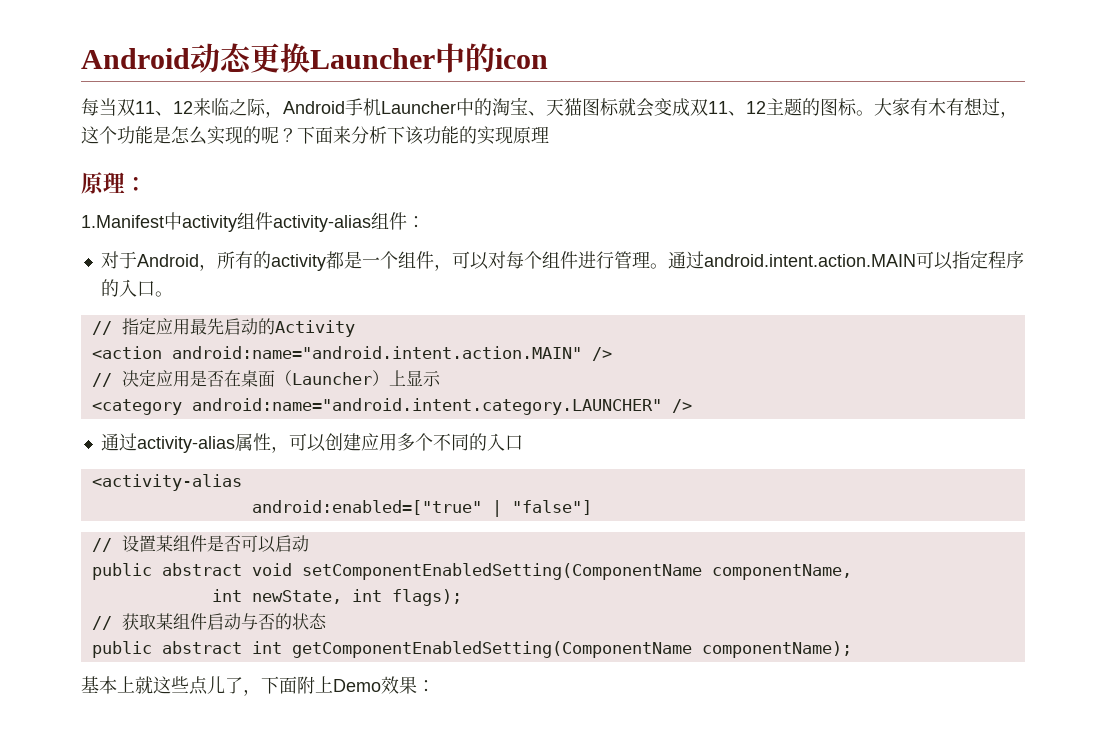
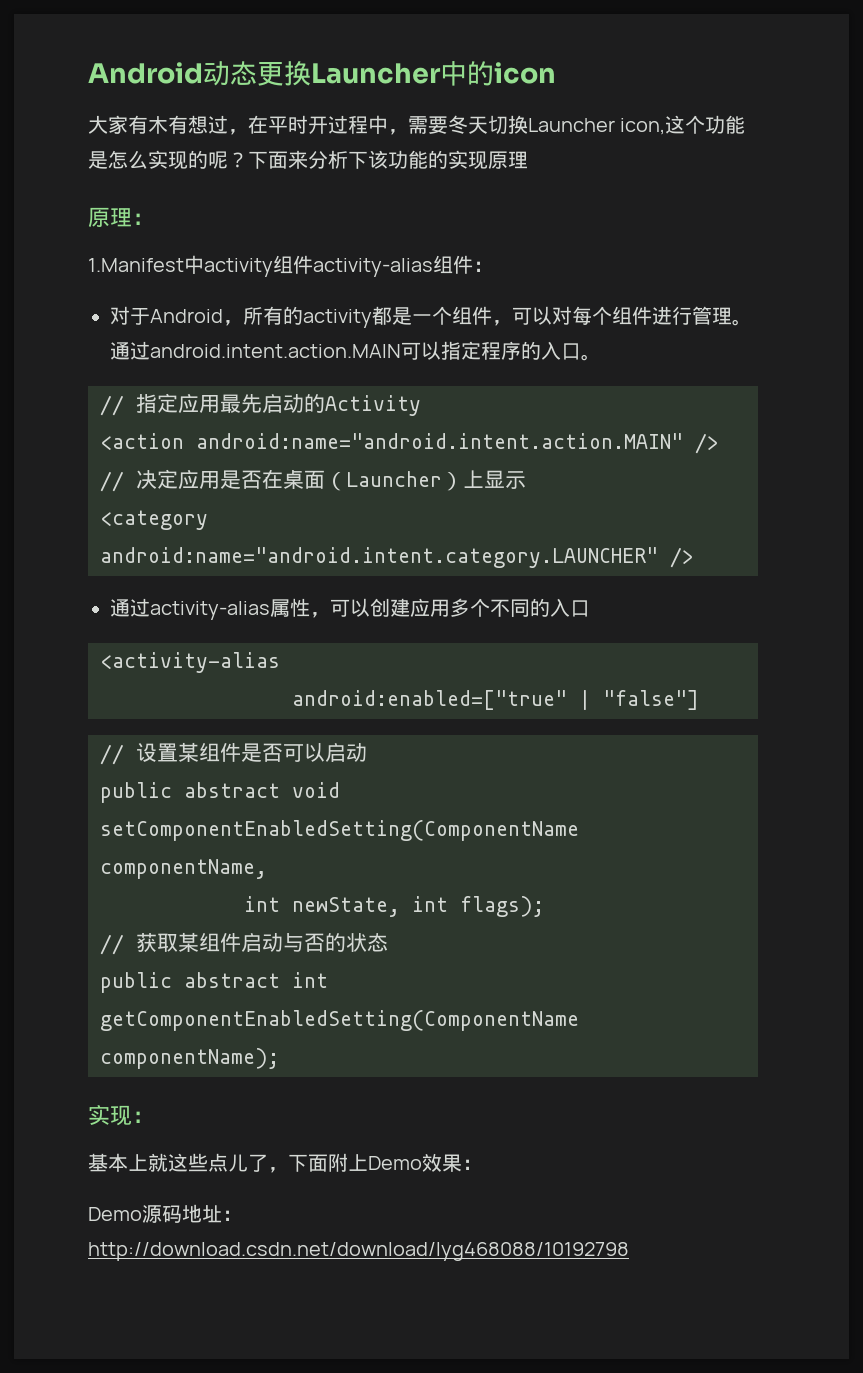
- 每当双11、12来临之际，Android手机Launcher中的淘宝、天猫图标就会变成双11、12主题的图标。大家有木有想过，这个功能是怎么实现的呢？
+ 大家有木有想过，在平时开过程中，需要冬天切换Launcher icon,这个功能是怎么实现的呢？
+ 实现：
+ Demo源码地址：http://download.csdn.net/download/lyg468088/10192798

